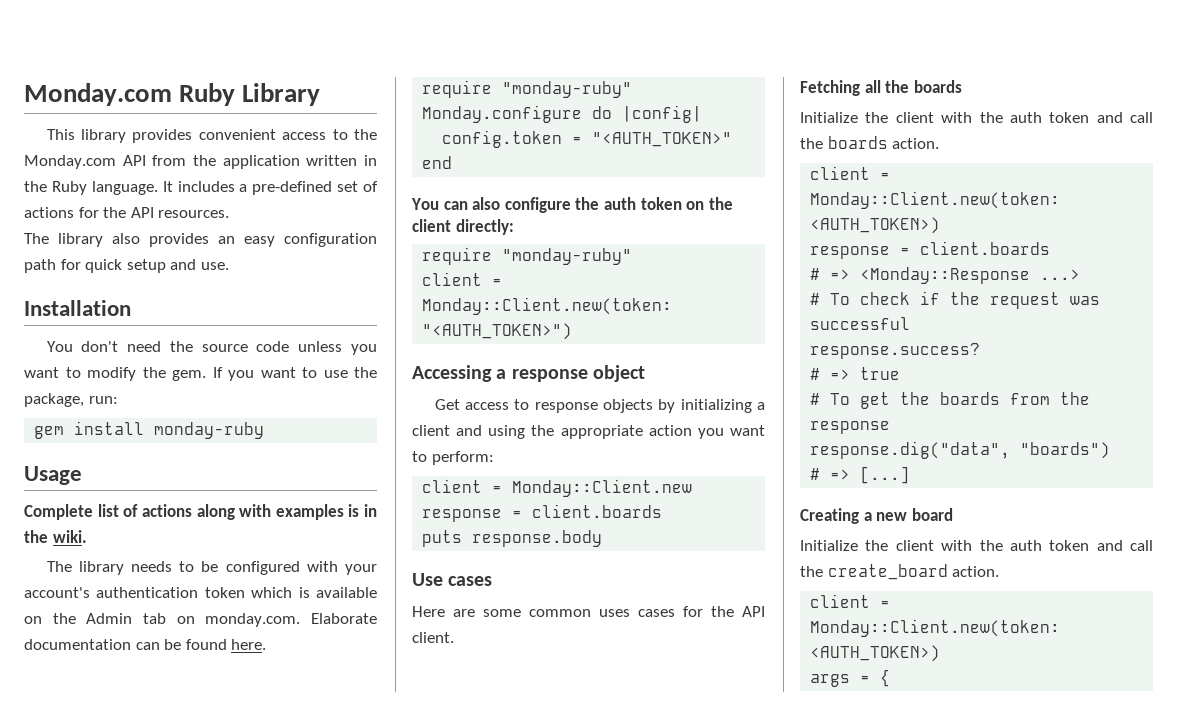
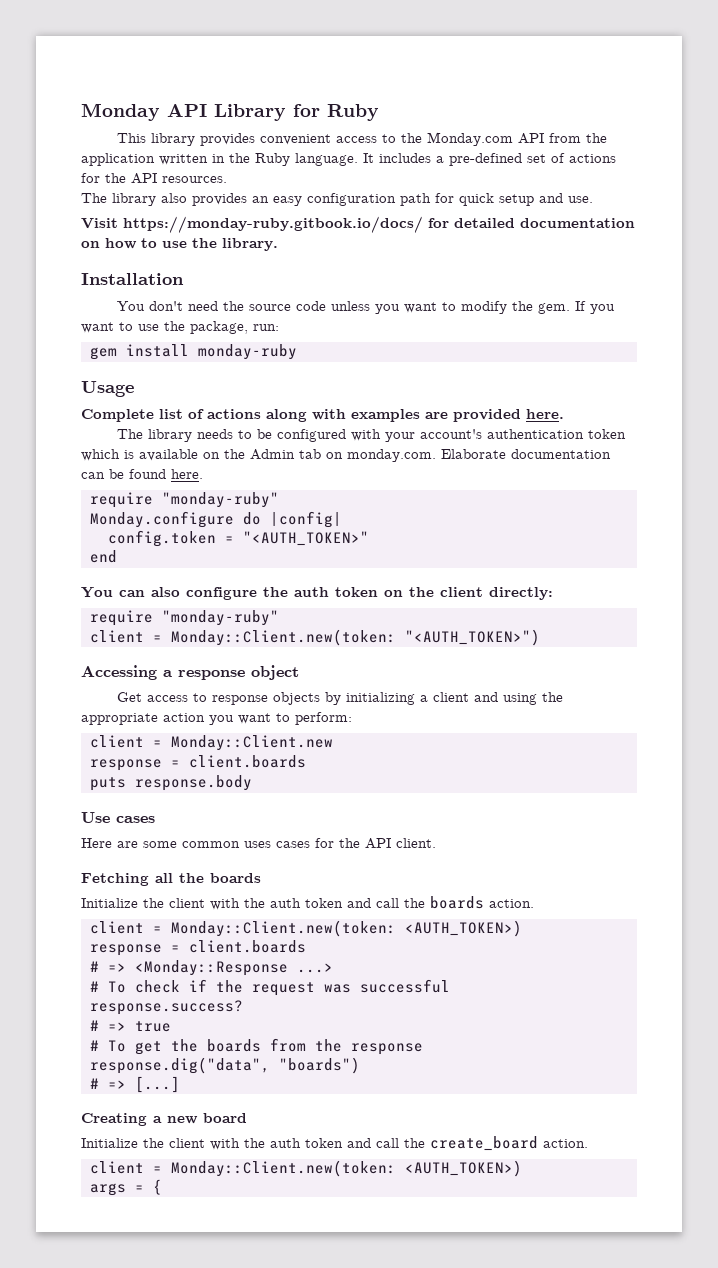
- Monday.com Ruby Library
+ Monday API Library for Ruby
+ Visit https://monday-ruby.gitbook.io/docs/ for detailed documentation on how to use the library.
- Complete list of actions along with examples is in the wiki.
+ Complete list of actions along with examples are provided here.

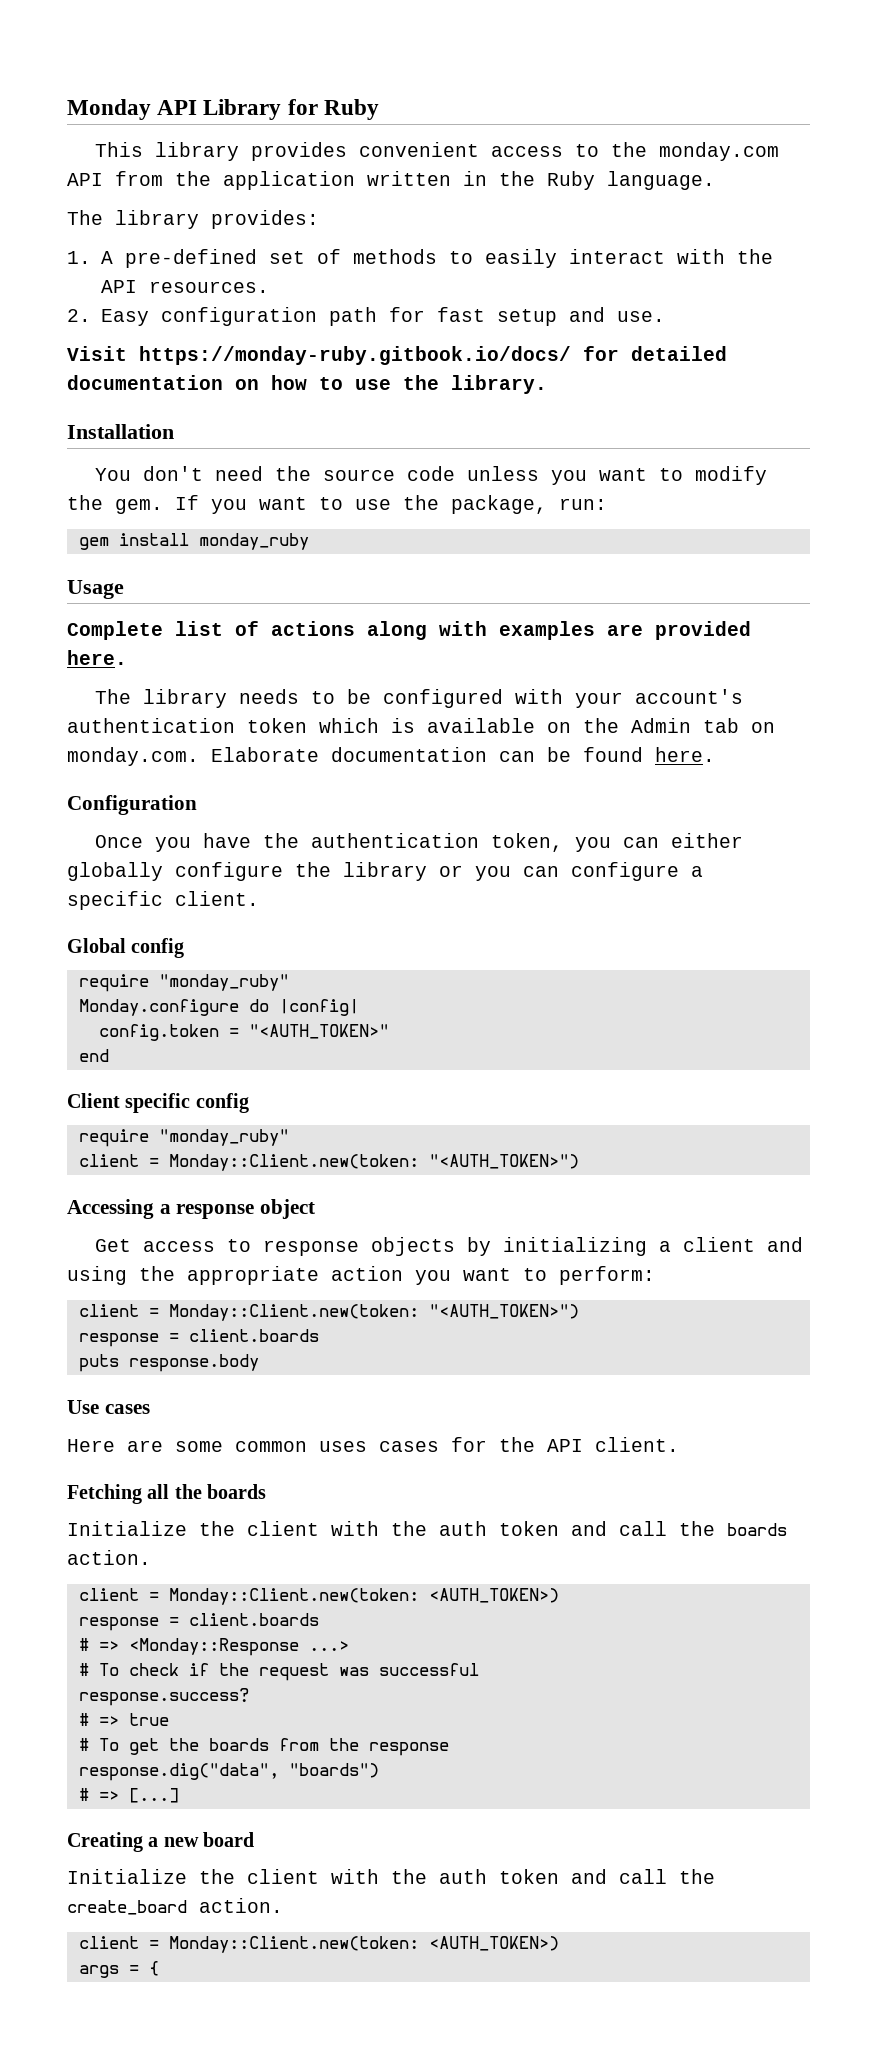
- This library provides convenient access to the Monday.com API from the application written in the Ruby language. It includes a pre-defined set of actions for the API resources.
- The library also provides an easy configuration path for quick setup and use.
+ This library provides convenient access to the monday.com API from the application written in the Ruby language.
+ The library provides:
+ 1. A pre-defined set of methods to easily interact with the API resources.
+ 2. Easy configuration path for fast setup and use.
- gem install monday-ruby
+ gem install monday_ruby
  The library needs to be configured with your account's authentication token which is available on the Admin tab on monday.com. Elaborate documentation can be found here.
- require "monday-ruby"
+ Configuration
+ Once you have the authentication token, you can either globally configure the library or you can configure a specific client.
+ Global config
+ require "monday_ruby"
- You can also configure the auth token on the client directly:
- require "monday-ruby"
+ Client specific config
+ require "monday_ruby"
  Get access to response objects by initializing a client and using the appropriate action you want to perform:
- client = Monday::Client.new
+ client = Monday::Client.new(token: "<AUTH_TOKEN>")

